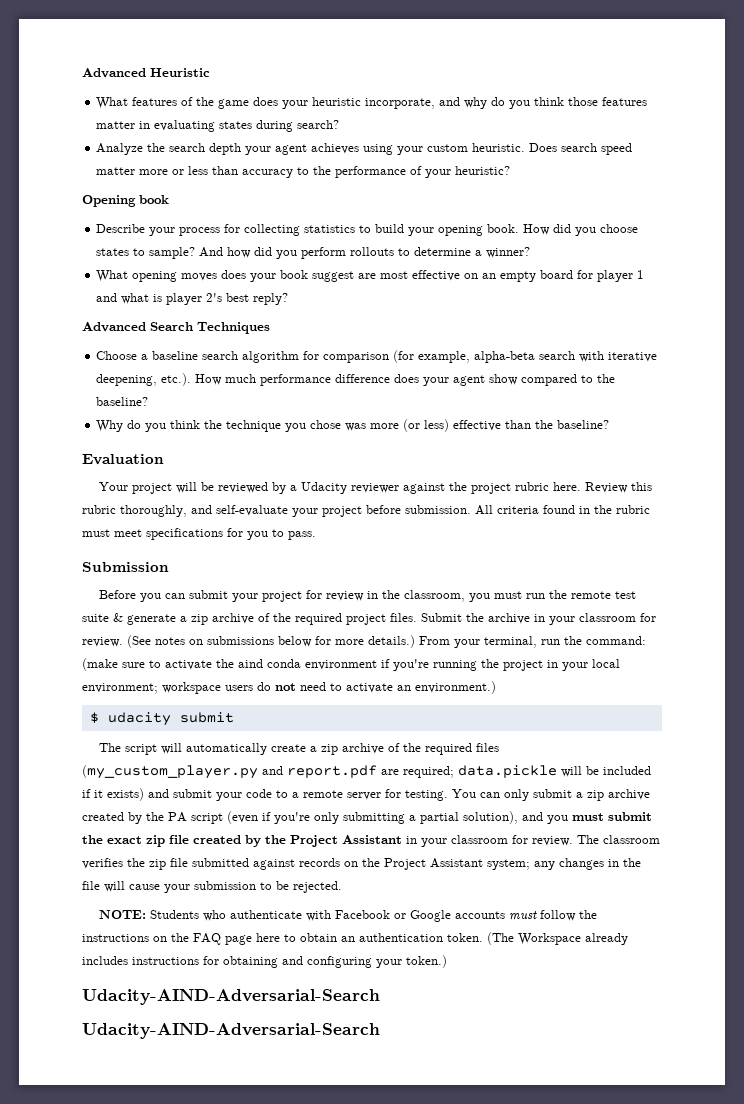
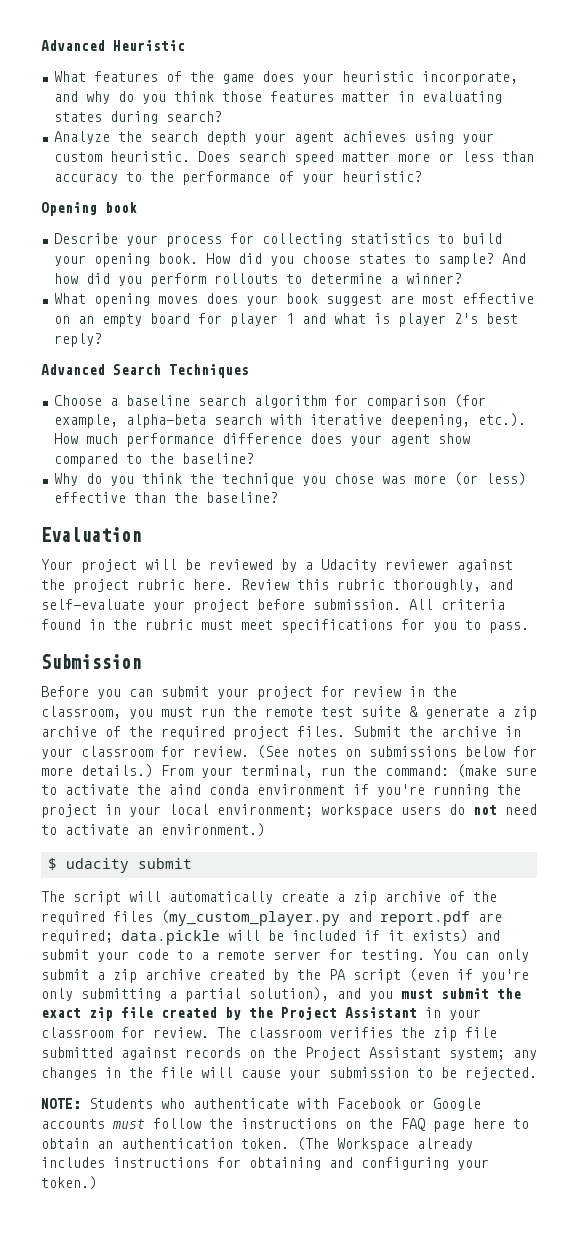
  (The Workspace already includes instructions for obtaining and configuring your token.)
- Udacity-AIND-Adversarial-Search
- Udacity-AIND-Adversarial-Search

